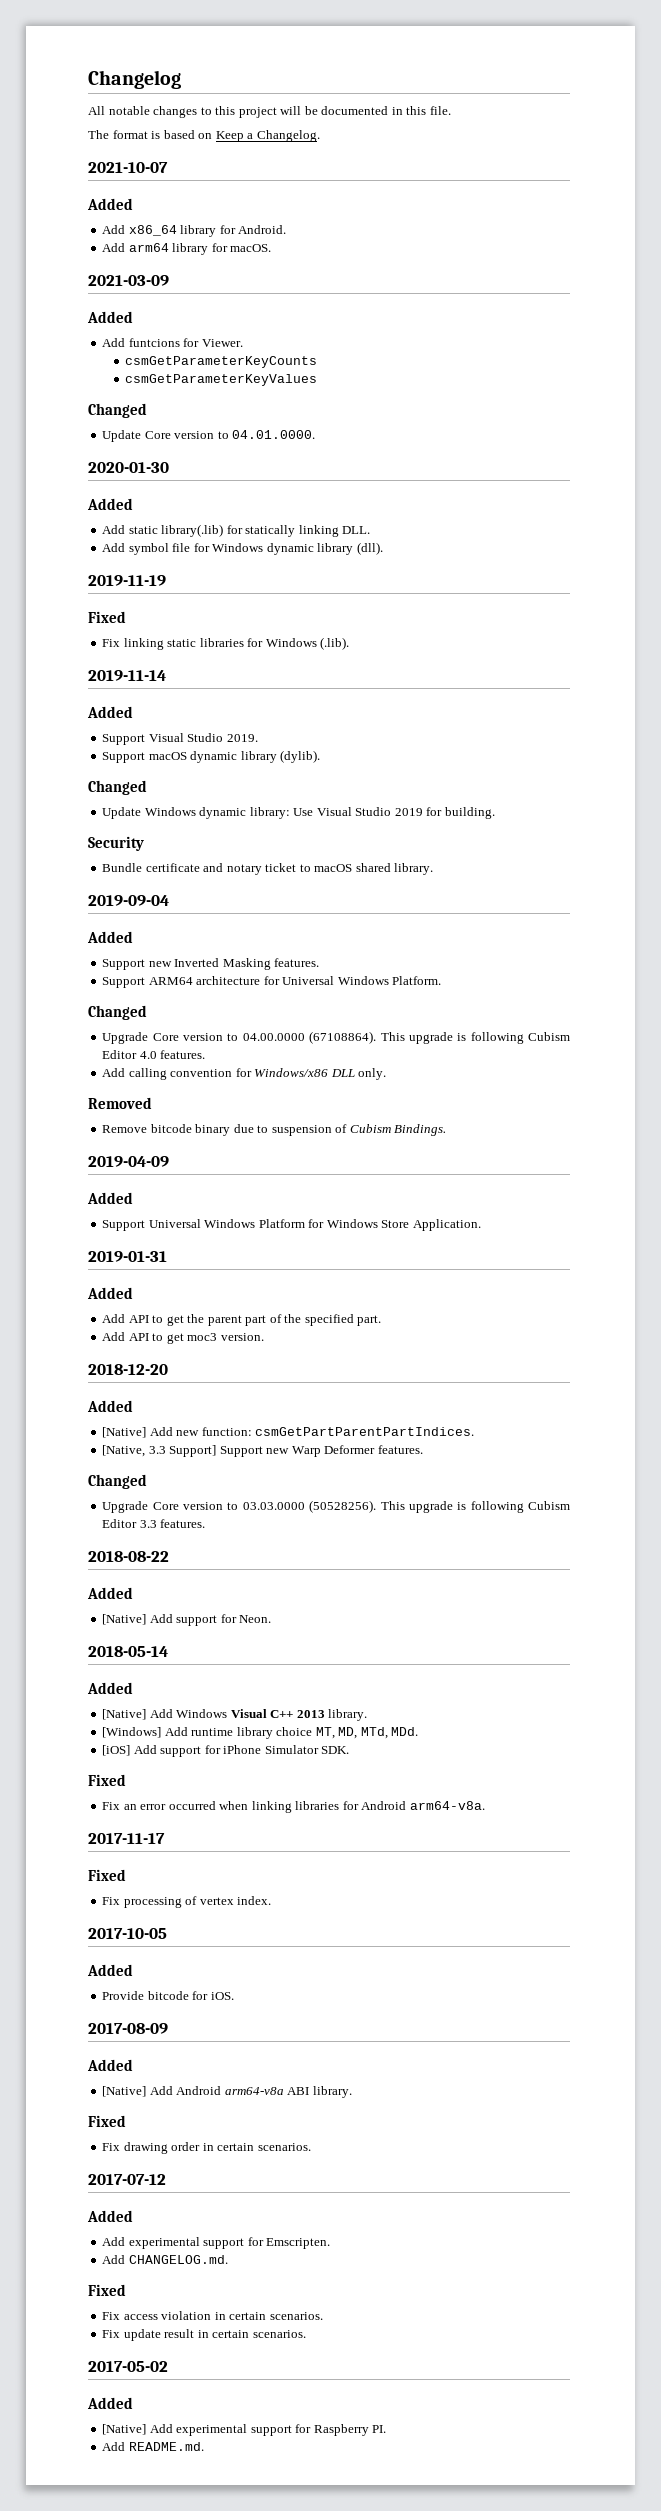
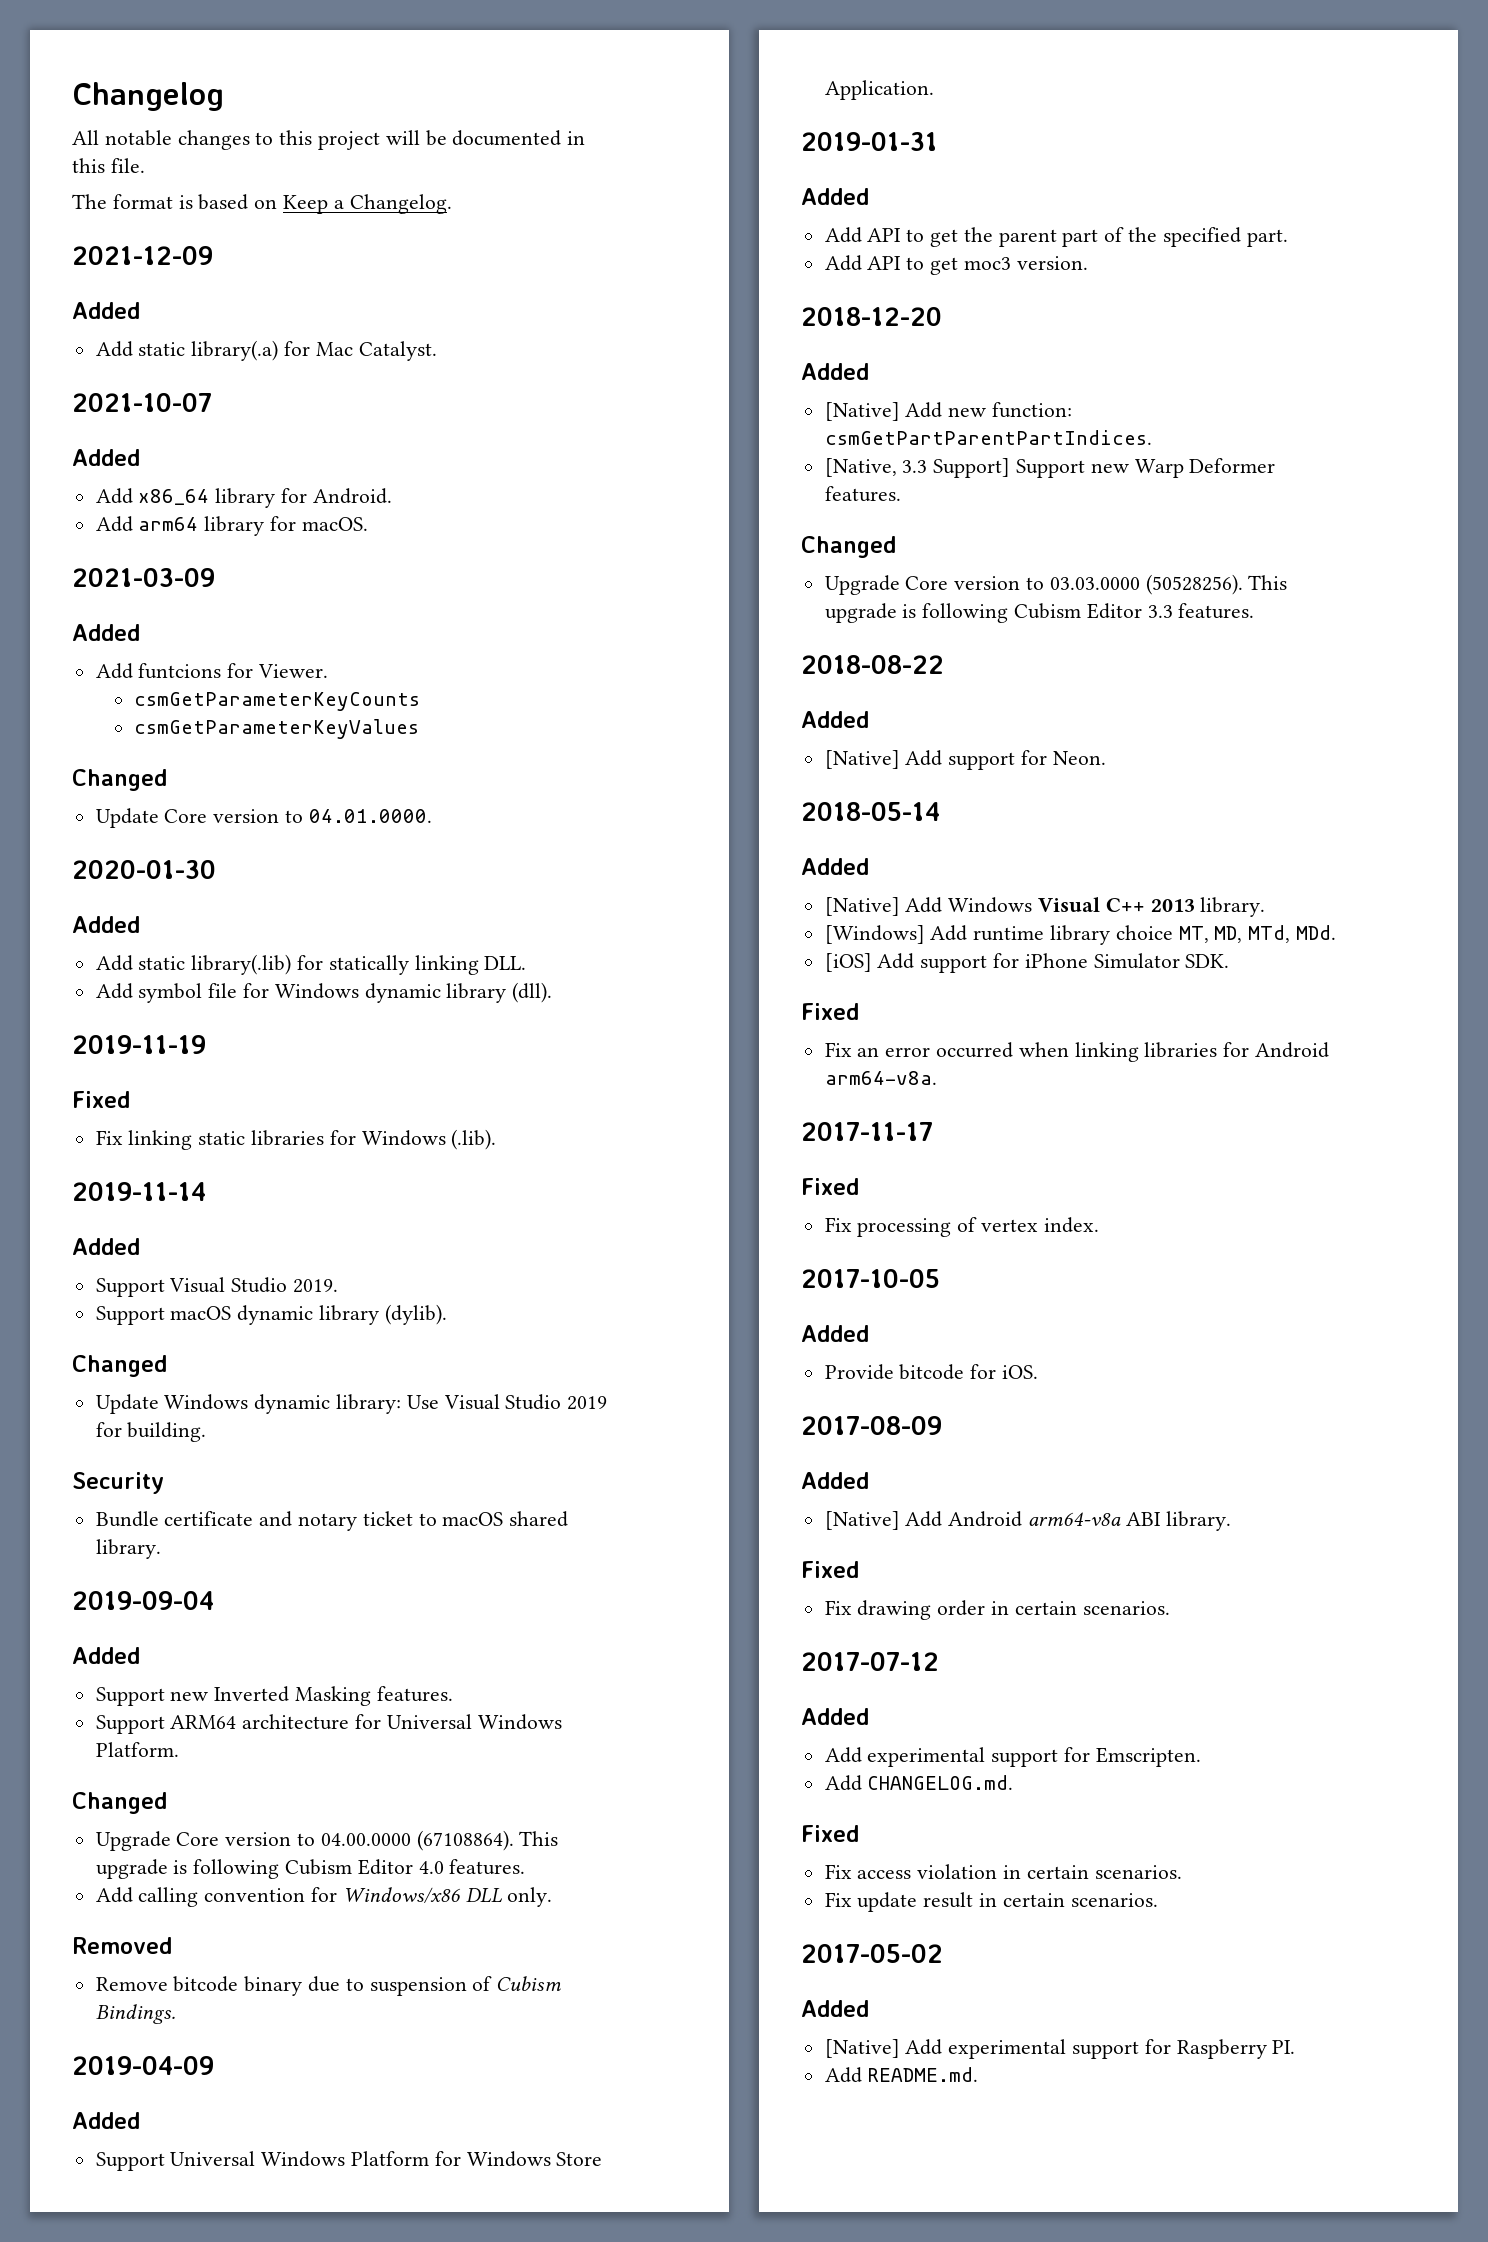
+ 2021-12-09
+ Added
+ Add static library(.a) for Mac Catalyst.

